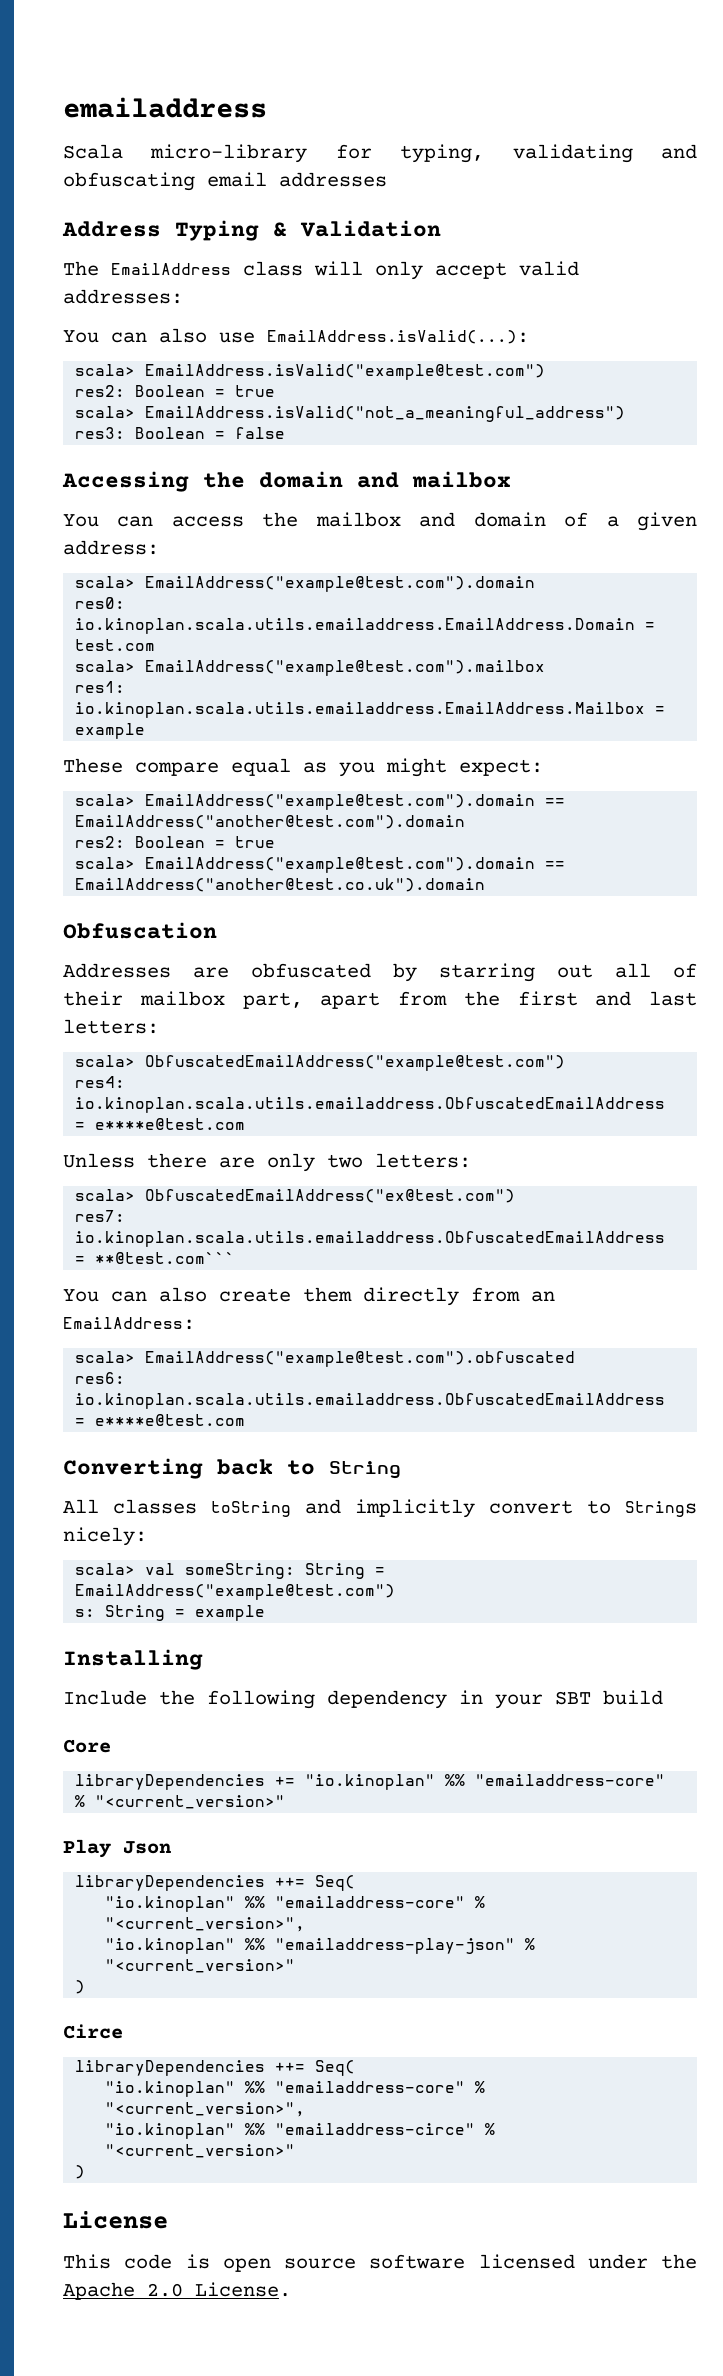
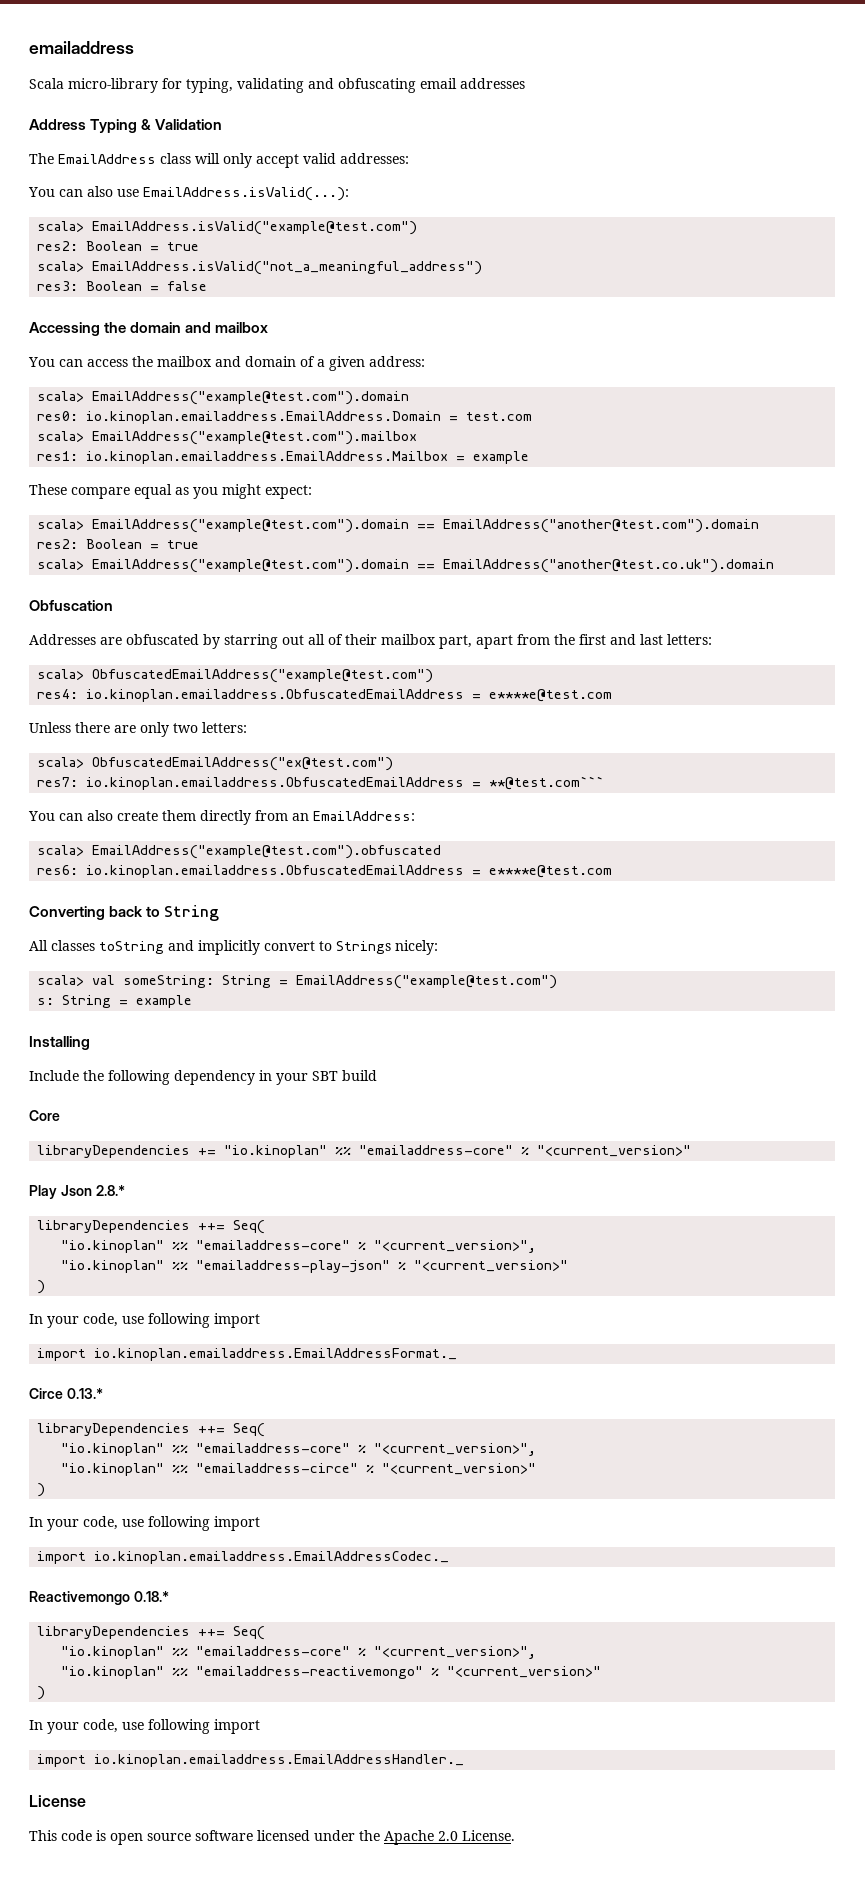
- res0: io.kinoplan.scala.utils.emailaddress.EmailAddress.Domain = test.com
+ res0: io.kinoplan.emailaddress.EmailAddress.Domain = test.com
- res1: io.kinoplan.scala.utils.emailaddress.EmailAddress.Mailbox = example
+ res1: io.kinoplan.emailaddress.EmailAddress.Mailbox = example
- res4: io.kinoplan.scala.utils.emailaddress.ObfuscatedEmailAddress = e****e@test.com
+ res4: io.kinoplan.emailaddress.ObfuscatedEmailAddress = e****e@test.com
- res7: io.kinoplan.scala.utils.emailaddress.ObfuscatedEmailAddress = **@test.com```
+ res7: io.kinoplan.emailaddress.ObfuscatedEmailAddress = **@test.com```
- res6: io.kinoplan.scala.utils.emailaddress.ObfuscatedEmailAddress = e****e@test.com
+ res6: io.kinoplan.emailaddress.ObfuscatedEmailAddress = e****e@test.com
- Play Json
+ Play Json 2.8.*
  "io.kinoplan" %% "emailaddress-play-json" % "<current_version>"
  )
+ In your code, use following import
+ import io.kinoplan.emailaddress.EmailAddressFormat._
- Circe
+ Circe 0.13.*
  "io.kinoplan" %% "emailaddress-circe" % "<current_version>"
  )
+ In your code, use following import
+ import io.kinoplan.emailaddress.EmailAddressCodec._
+ Reactivemongo 0.18.*
+ libraryDependencies ++= Seq(
+ "io.kinoplan" %% "emailaddress-core" % "<current_version>",
+ "io.kinoplan" %% "emailaddress-reactivemongo" % "<current_version>"
+ )
+ In your code, use following import
+ import io.kinoplan.emailaddress.EmailAddressHandler._

